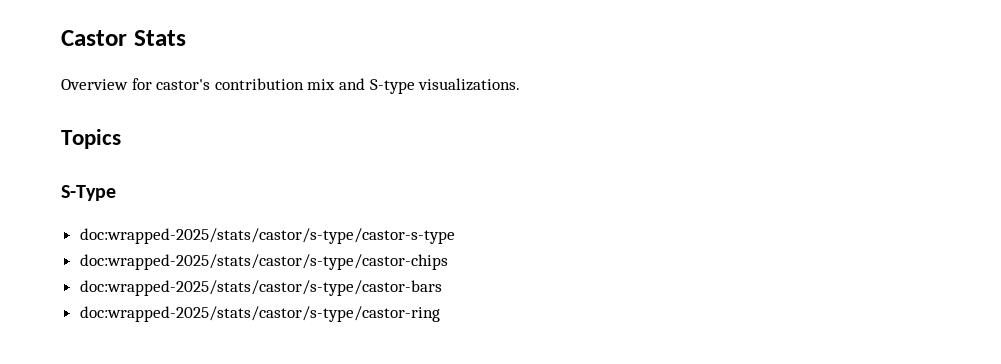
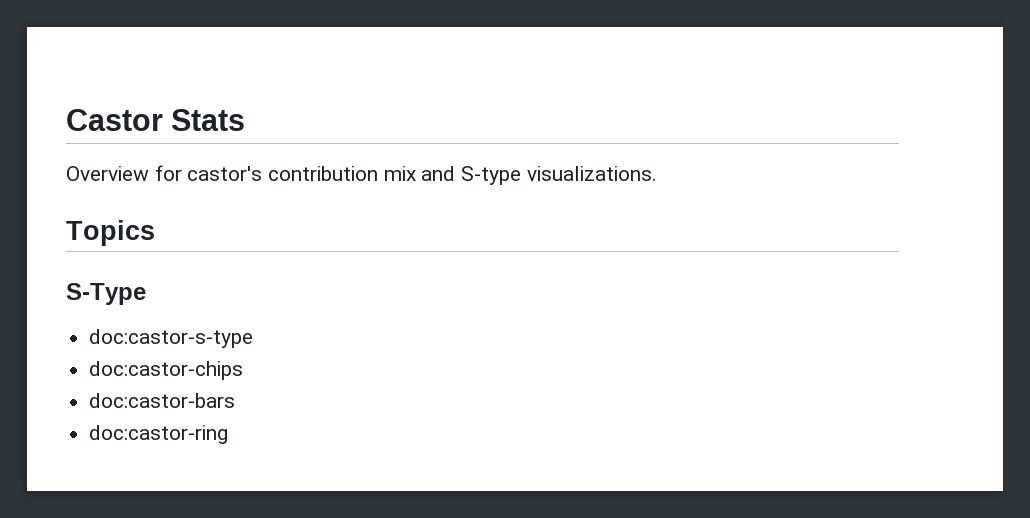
- doc:wrapped-2025/stats/castor/s-type/castor-s-type
- doc:wrapped-2025/stats/castor/s-type/castor-chips
- doc:wrapped-2025/stats/castor/s-type/castor-bars
- doc:wrapped-2025/stats/castor/s-type/castor-ring
+ doc:castor-s-type
+ doc:castor-chips
+ doc:castor-bars
+ doc:castor-ring

